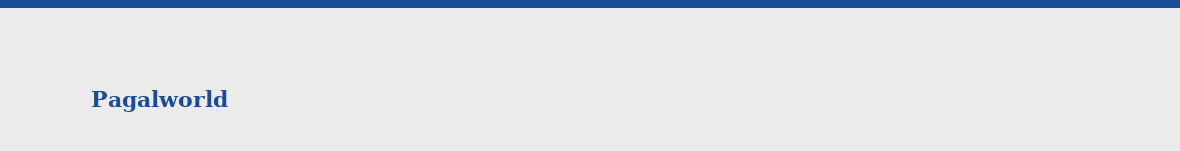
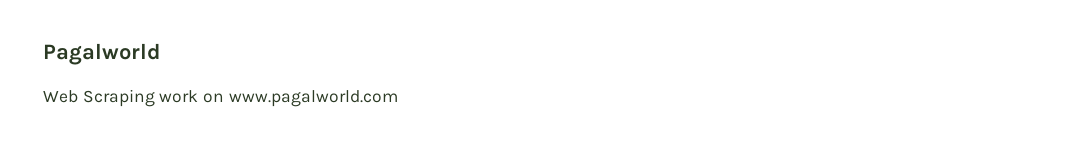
+ Web Scraping work on www.pagalworld.com

